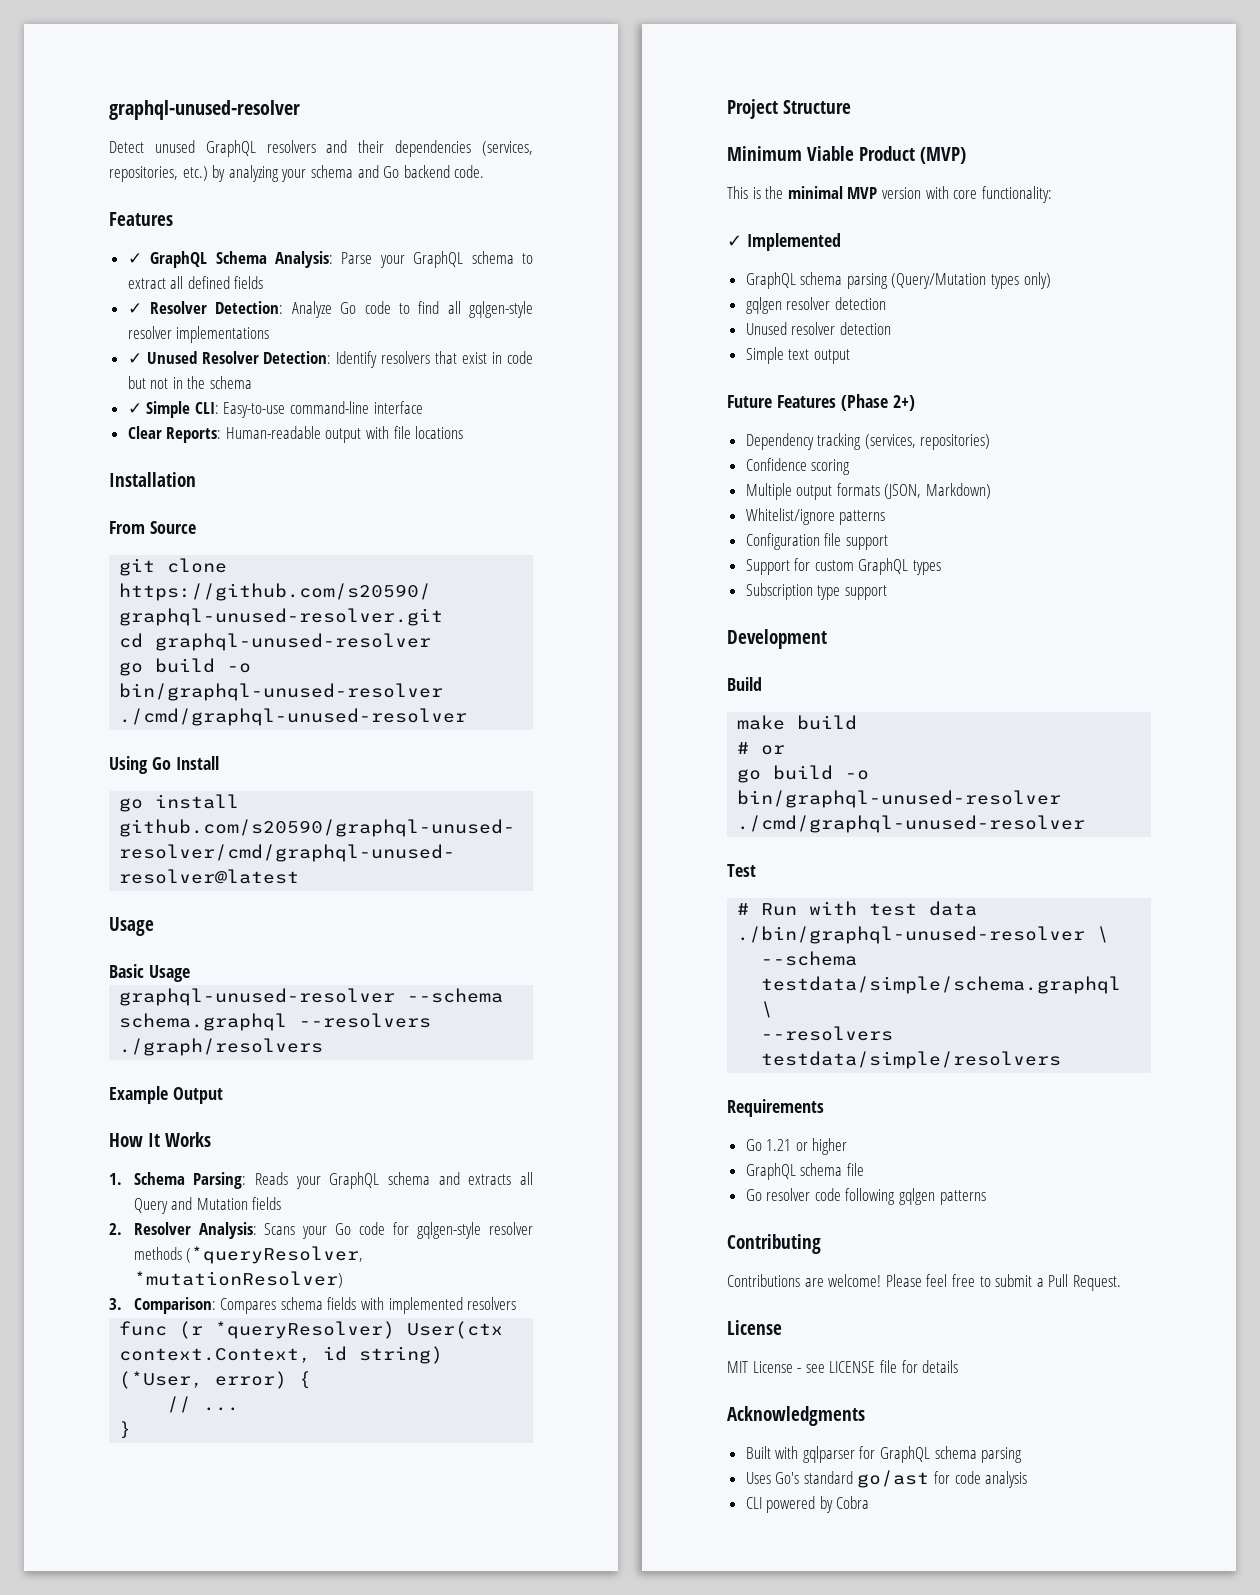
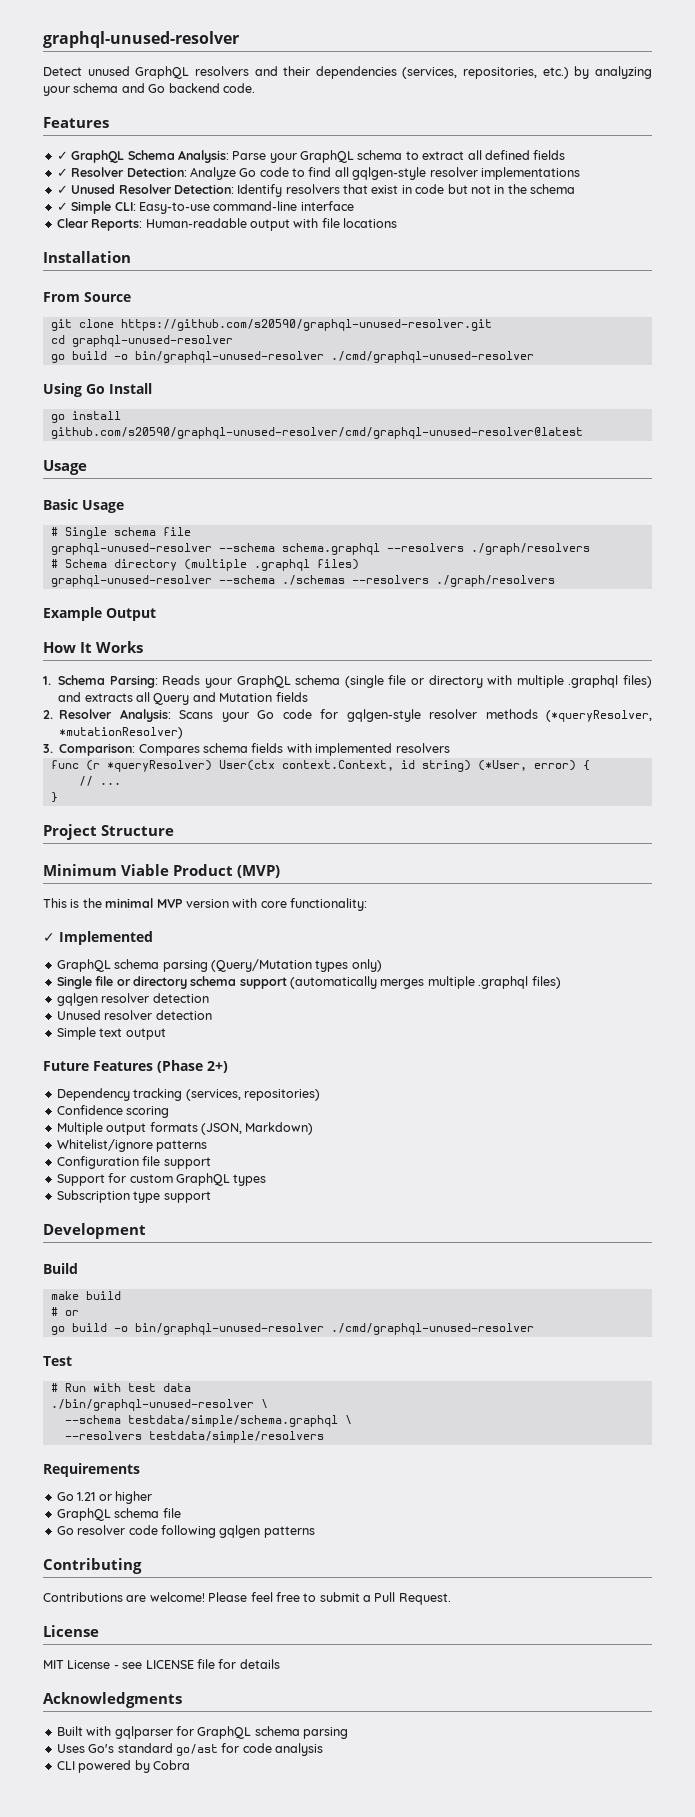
+ # Single schema file
+ # Schema directory (multiple .graphql files)
+ graphql-unused-resolver --schema ./schemas --resolvers ./graph/resolvers
- 1. Schema Parsing: Reads your GraphQL schema and extracts all Query and Mutation fields
+ 1. Schema Parsing: Reads your GraphQL schema (single file or directory with multiple .graphql files) and extracts all Query and Mutation fields
+ Single file or directory schema support (automatically merges multiple .graphql files)

